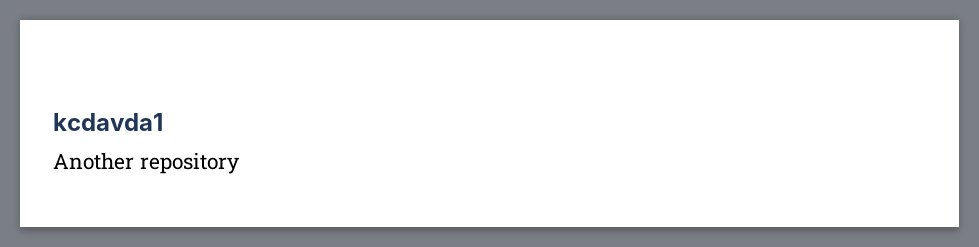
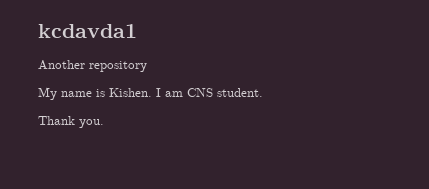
+ My name is Kishen. I am CNS student.
+ Thank you.

